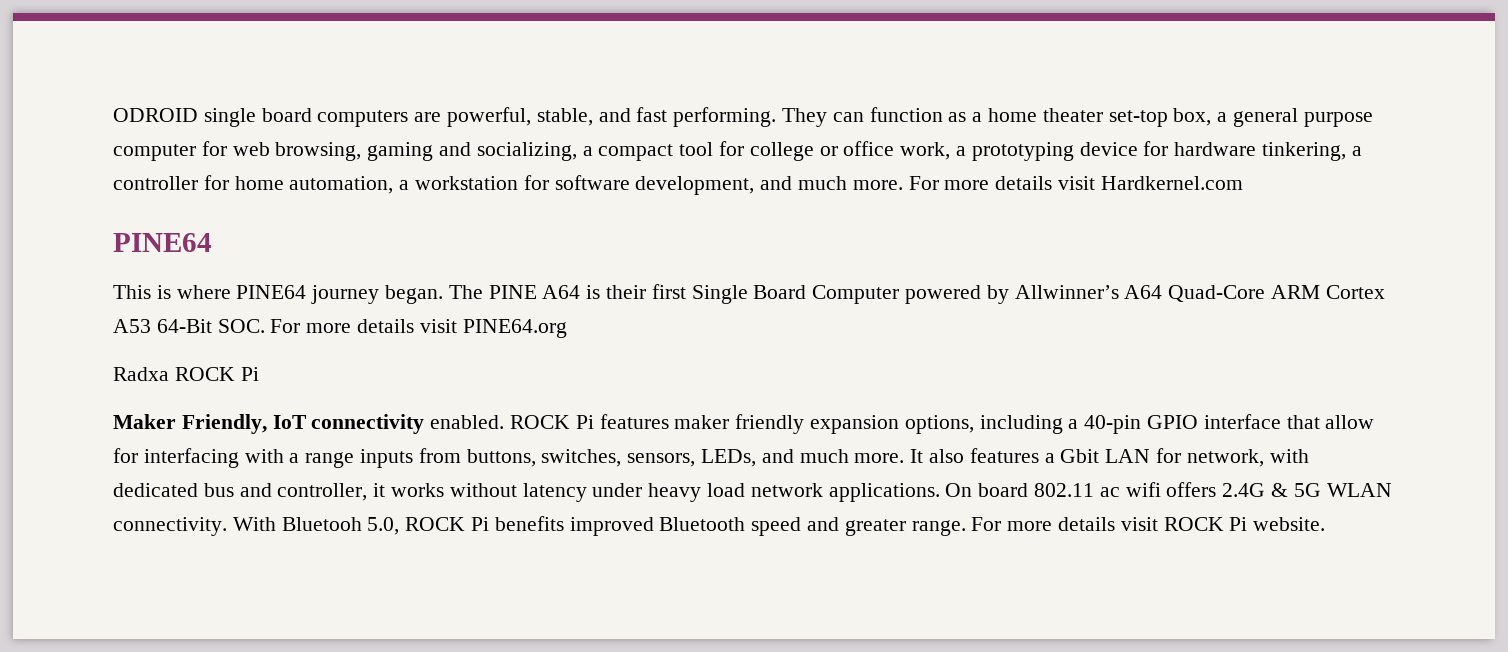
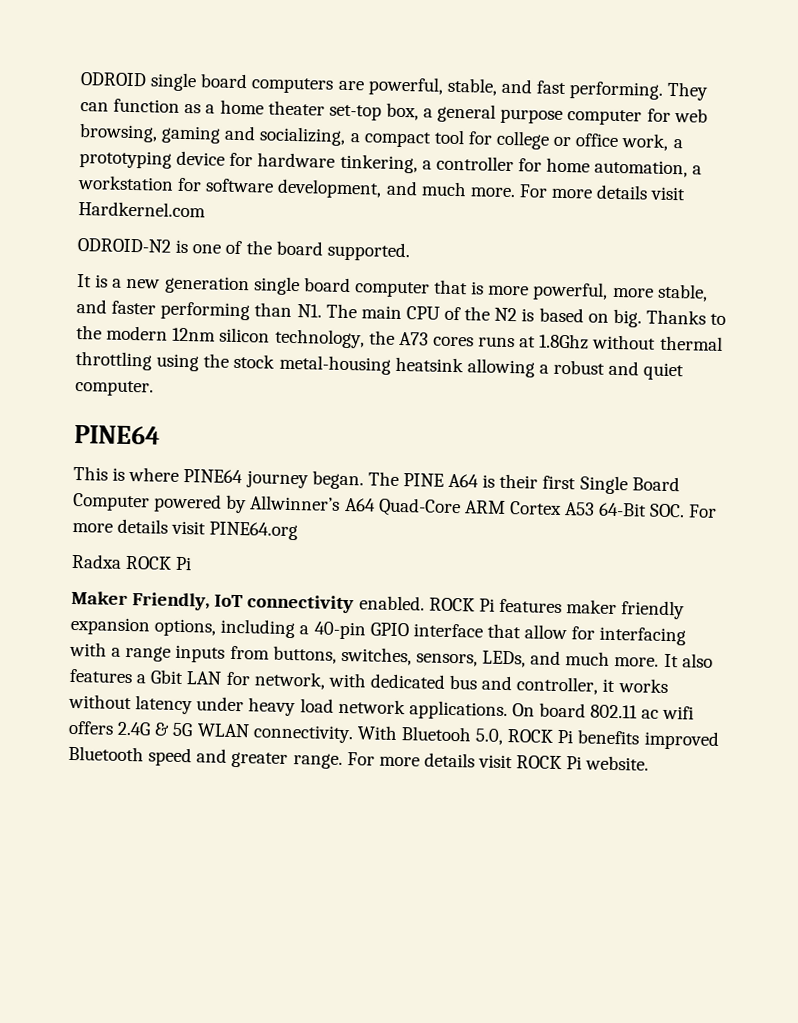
+ ODROID-N2 is one of the board supported.
+ It is a new generation single board computer that is more powerful, more stable, and faster performing than N1. The main CPU of the N2 is based on big. Thanks to the modern 12nm silicon technology, the A73 cores runs at 1.8Ghz without thermal throttling using the stock metal-housing heatsink allowing a robust and quiet computer.

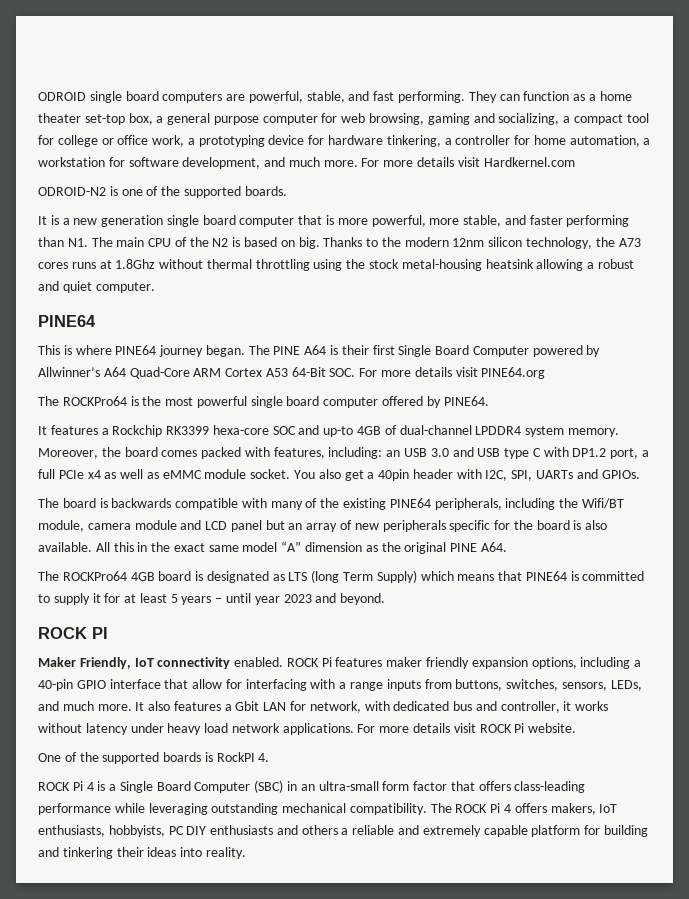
- ODROID-N2 is one of the board supported.
+ ODROID-N2 is one of the supported boards.
- Radxa ROCK Pi
+ The ROCKPro64 is the most powerful single board computer offered by PINE64.
+ It features a Rockchip RK3399 hexa-core SOC and up-to 4GB of dual-channel LPDDR4 system memory. Moreover, the board comes packed with features, including: an USB 3.0 and USB type C with DP1.2 port, a full PCIe x4 as well as eMMC module socket. You also get a 40pin header with I2C, SPI, UARTs and GPIOs.
+ The board is backwards compatible with many of the existing PINE64 peripherals, including the Wifi/BT module, camera module and LCD panel but an array of new peripherals specific for the board is also available. All this in the exact same model “A” dimension as the original PINE A64.
+ The ROCKPro64 4GB board is designated as LTS (long Term Supply) which means that PINE64 is committed to supply it for at least 5 years – until year 2023 and beyond.
+ ROCK PI
- On board 802.11 ac wifi offers 2.4G & 5G WLAN connectivity. With Bluetooh 5.0, ROCK Pi benefits improved Bluetooth speed and greater range.
+ One of the supported boards is RockPI 4.
+ ROCK Pi 4 is a Single Board Computer (SBC) in an ultra-small form factor that offers class-leading performance while leveraging outstanding mechanical compatibility. The ROCK Pi 4 offers makers, IoT enthusiasts, hobbyists, PC DIY enthusiasts and others a reliable and extremely capable platform for building and tinkering their ideas into reality.

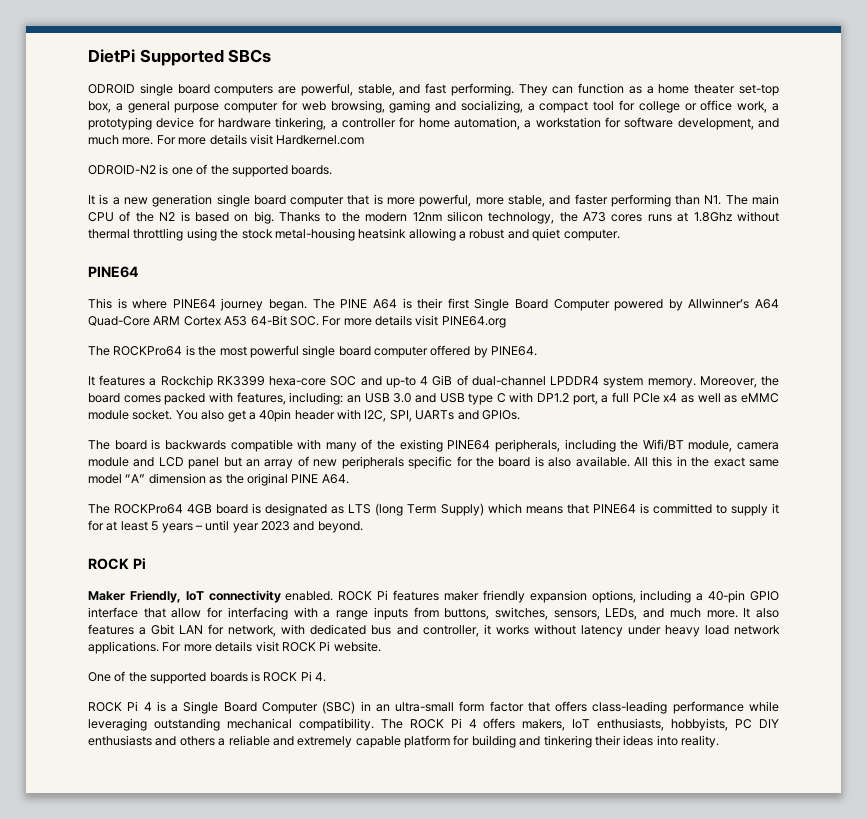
+ DietPi Supported SBCs
- It features a Rockchip RK3399 hexa-core SOC and up-to 4GB of dual-channel LPDDR4 system memory.
+ It features a Rockchip RK3399 hexa-core SOC and up-to 4 GiB of dual-channel LPDDR4 system memory.
  The ROCKPro64 4GB board is designated as LTS (long Term Supply) which means that PINE64 is committed to supply it for at least 5 years – until year 2023 and beyond.
- ROCK PI
+ ROCK Pi
- One of the supported boards is RockPI 4.
+ One of the supported boards is ROCK Pi 4.

